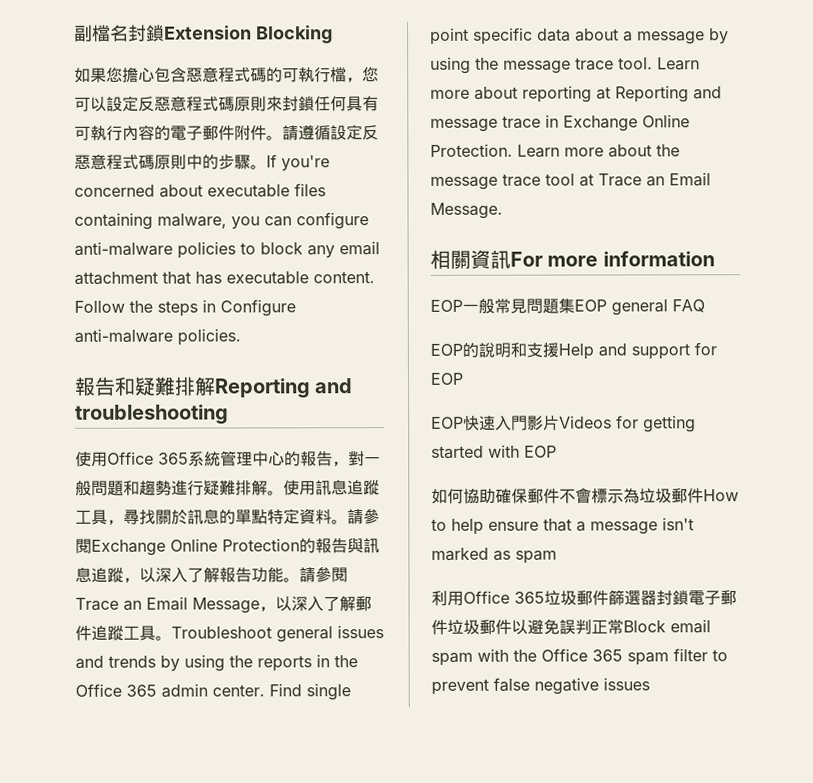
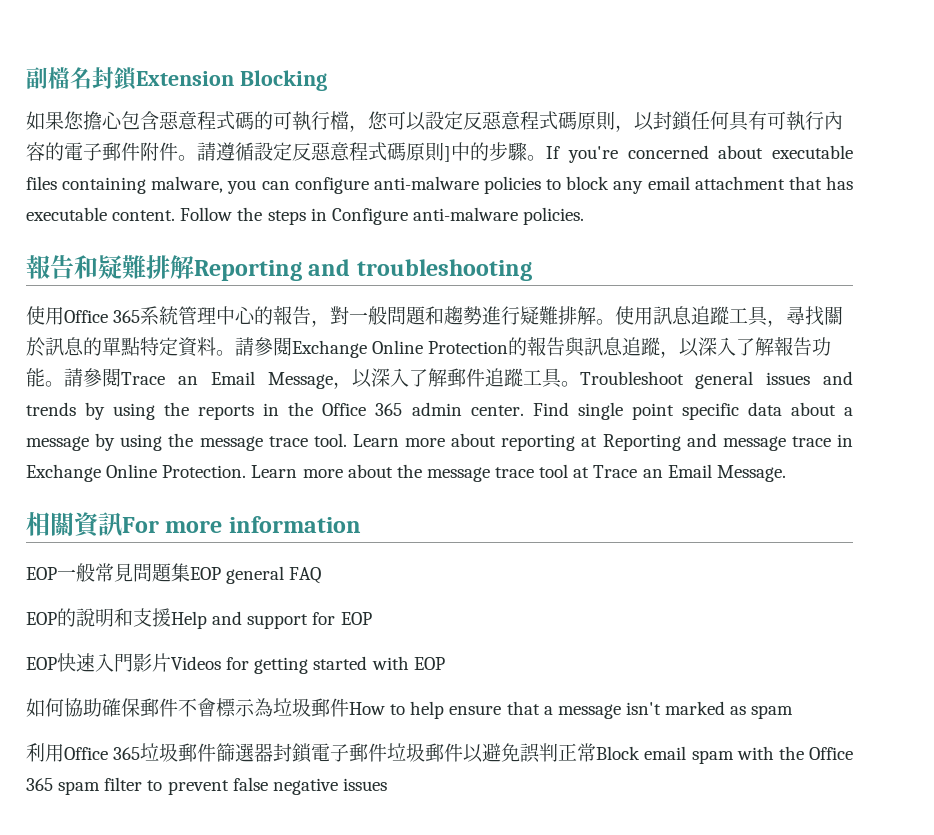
- 如果您擔心包含惡意程式碼的可執行檔，您可以設定反惡意程式碼原則來封鎖任何具有可執行內容的電子郵件附件。
+ 如果您擔心包含惡意程式碼的可執行檔，您可以設定反惡意程式碼原則，以封鎖任何具有可執行內容的電子郵件附件。
- 請遵循設定反惡意程式碼原則中的步驟。
+ 請遵循設定反惡意程式碼原則]中的步驟。

